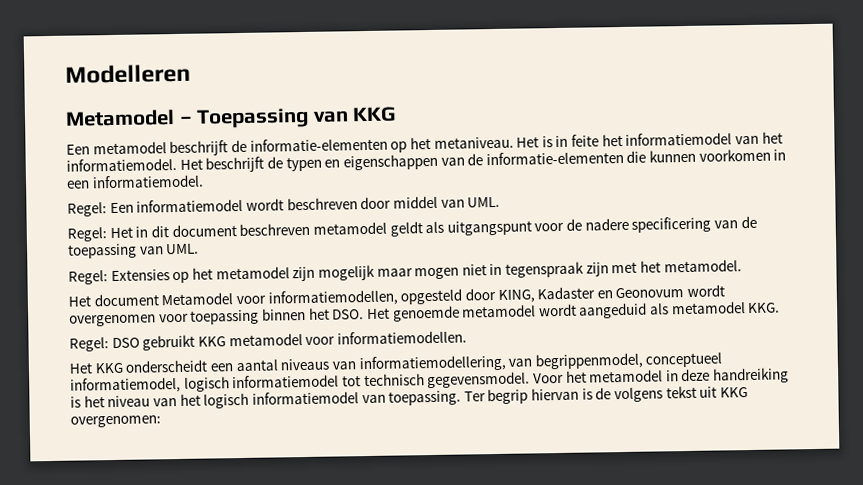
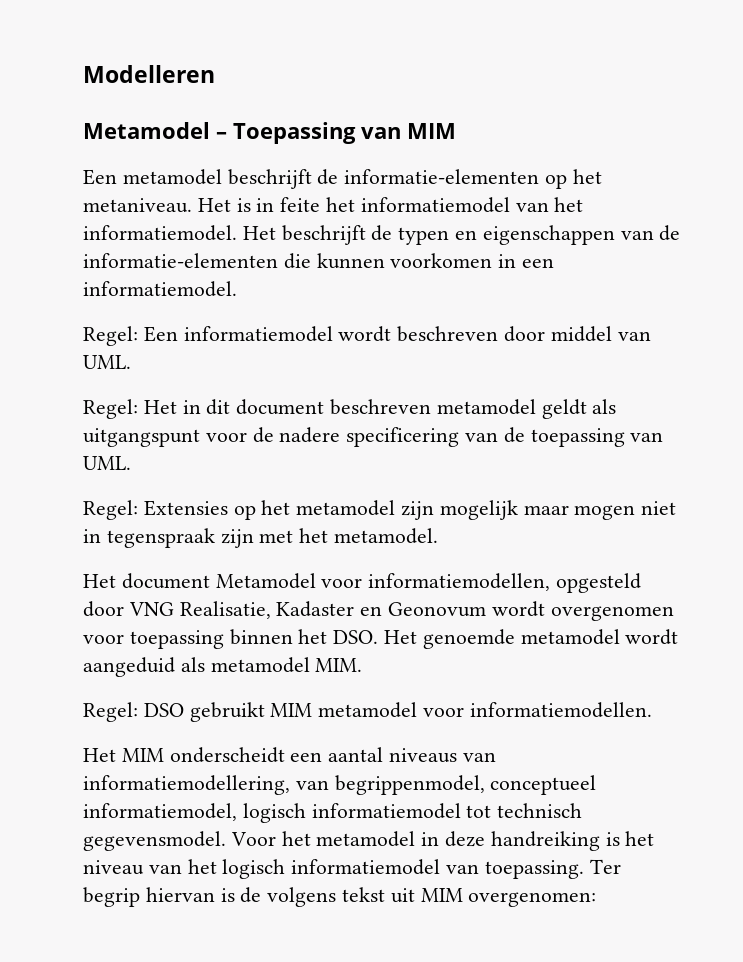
- Metamodel – Toepassing van KKG
+ Metamodel – Toepassing van MIM
- Het document Metamodel voor informatiemodellen, opgesteld door KING, Kadaster en Geonovum wordt overgenomen voor toepassing binnen het DSO. Het genoemde metamodel wordt aangeduid als metamodel KKG.
+ Het document Metamodel voor informatiemodellen, opgesteld door VNG Realisatie, Kadaster en Geonovum wordt overgenomen voor toepassing binnen het DSO. Het genoemde metamodel wordt aangeduid als metamodel MIM.
- Regel: DSO gebruikt KKG metamodel voor informatiemodellen.
+ Regel: DSO gebruikt MIM metamodel voor informatiemodellen.
- Het KKG onderscheidt een aantal niveaus van informatiemodellering, van begrippenmodel, conceptueel informatiemodel, logisch informatiemodel tot technisch gegevensmodel.
+ Het MIM onderscheidt een aantal niveaus van informatiemodellering, van begrippenmodel, conceptueel informatiemodel, logisch informatiemodel tot technisch gegevensmodel.
- Ter begrip hiervan is de volgens tekst uit KKG overgenomen:
+ Ter begrip hiervan is de volgens tekst uit MIM overgenomen:

